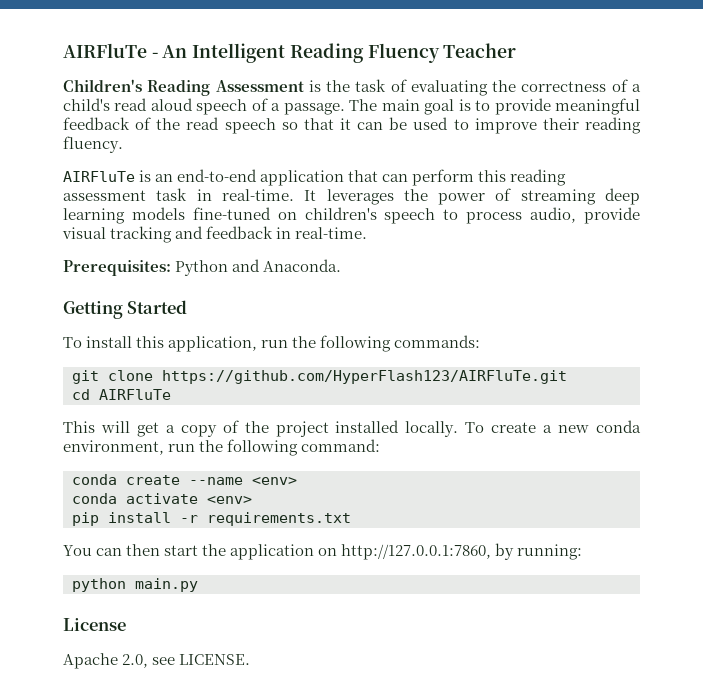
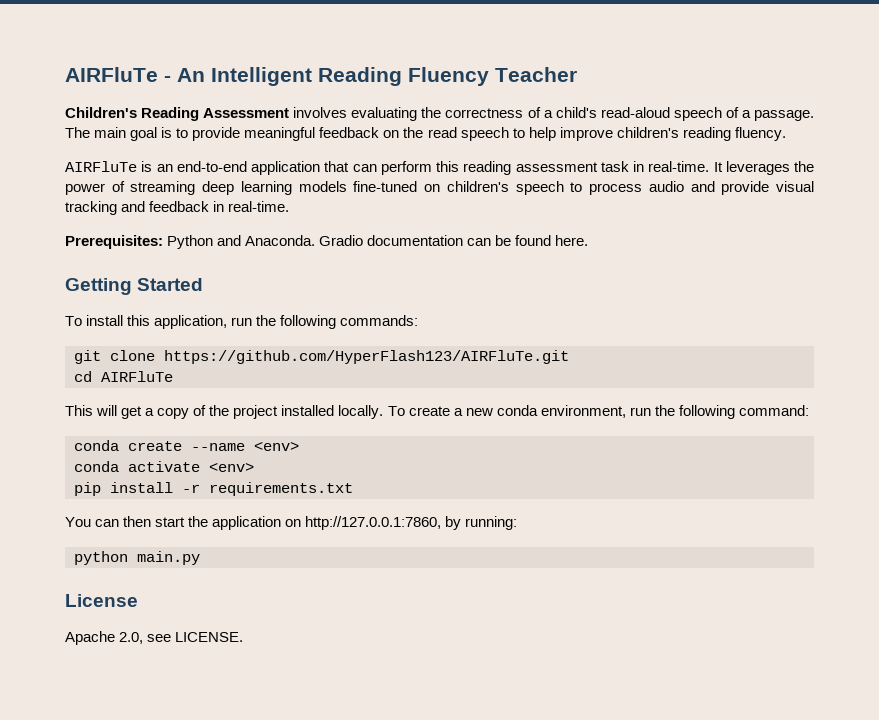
- Children's Reading Assessment is the task of evaluating the correctness of a child's read aloud speech of a passage.
+ Children's Reading Assessment involves evaluating the correctness of a child's read-aloud speech of a passage.
- The main goal is to provide meaningful feedback of the read speech so that it can be used to improve their reading fluency.
+ The main goal is to provide meaningful feedback on the read speech to help improve children's reading fluency.
- It leverages the power of streaming deep learning models fine-tuned on children's speech to process audio, provide visual tracking and feedback in real-time.
+ It leverages the power of streaming deep learning models fine-tuned on children's speech to process audio and provide visual tracking and feedback in real-time.
+ Gradio documentation can be found here.

